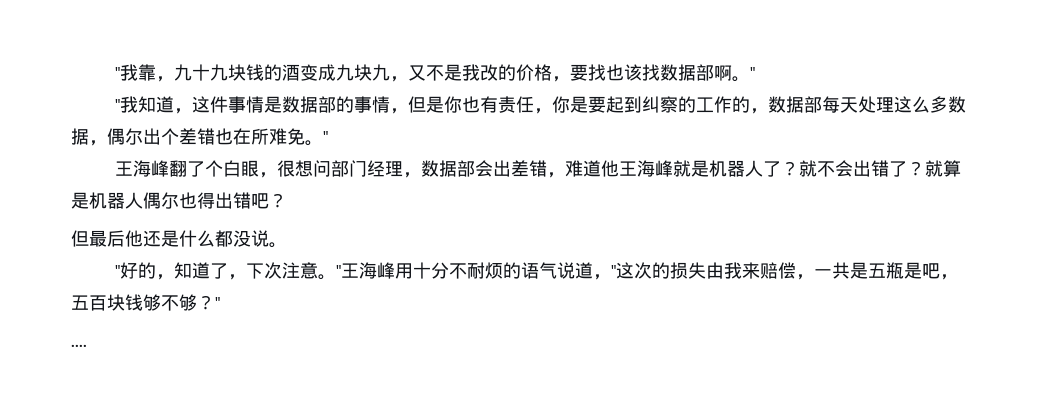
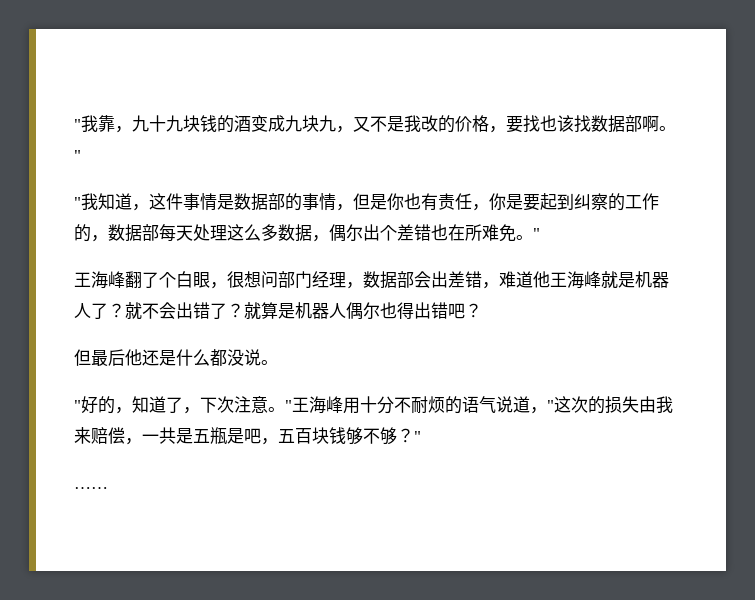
- ....
+ ……

